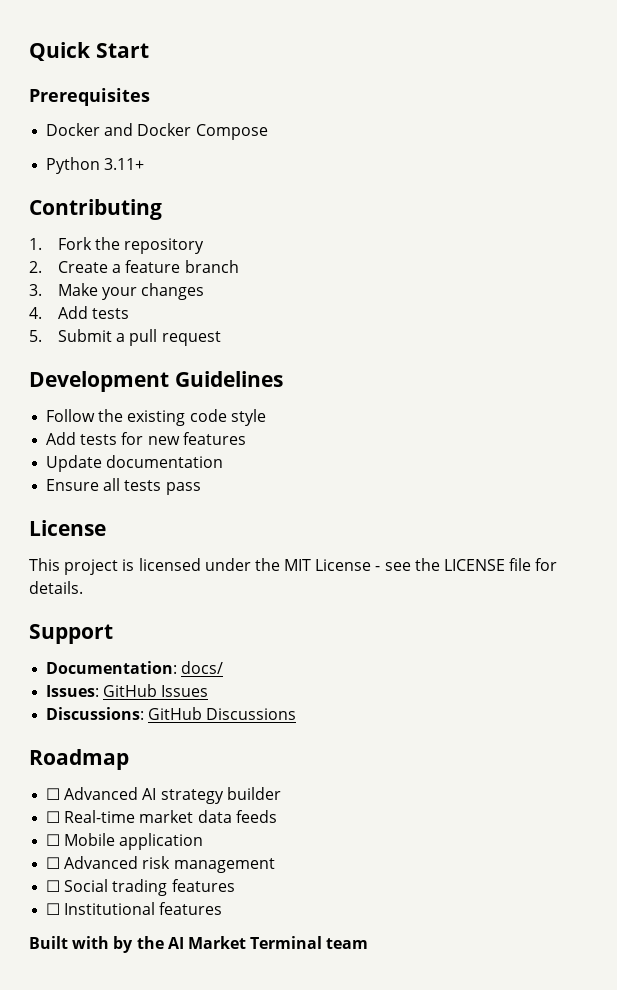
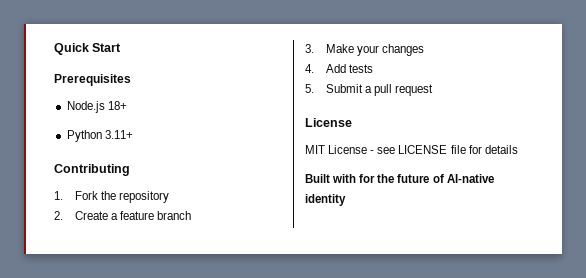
- Docker and Docker Compose
+ Node.js 18+
  5. Submit a pull request
- Development Guidelines
- Follow the existing code style
- Add tests for new features
- Update documentation
- Ensure all tests pass
  License
- This project is licensed under the MIT License - see the LICENSE file for details.
- Support
- Documentation: docs/
- Issues: GitHub Issues
- Discussions: GitHub Discussions
- Roadmap
- ☐ Advanced AI strategy builder
- ☐ Real-time market data feeds
- ☐ Mobile application
- ☐ Advanced risk management
- ☐ Social trading features
- ☐ Institutional features
- Built with by the AI Market Terminal team
+ MIT License - see LICENSE file for details
+ Built with for the future of AI-native identity

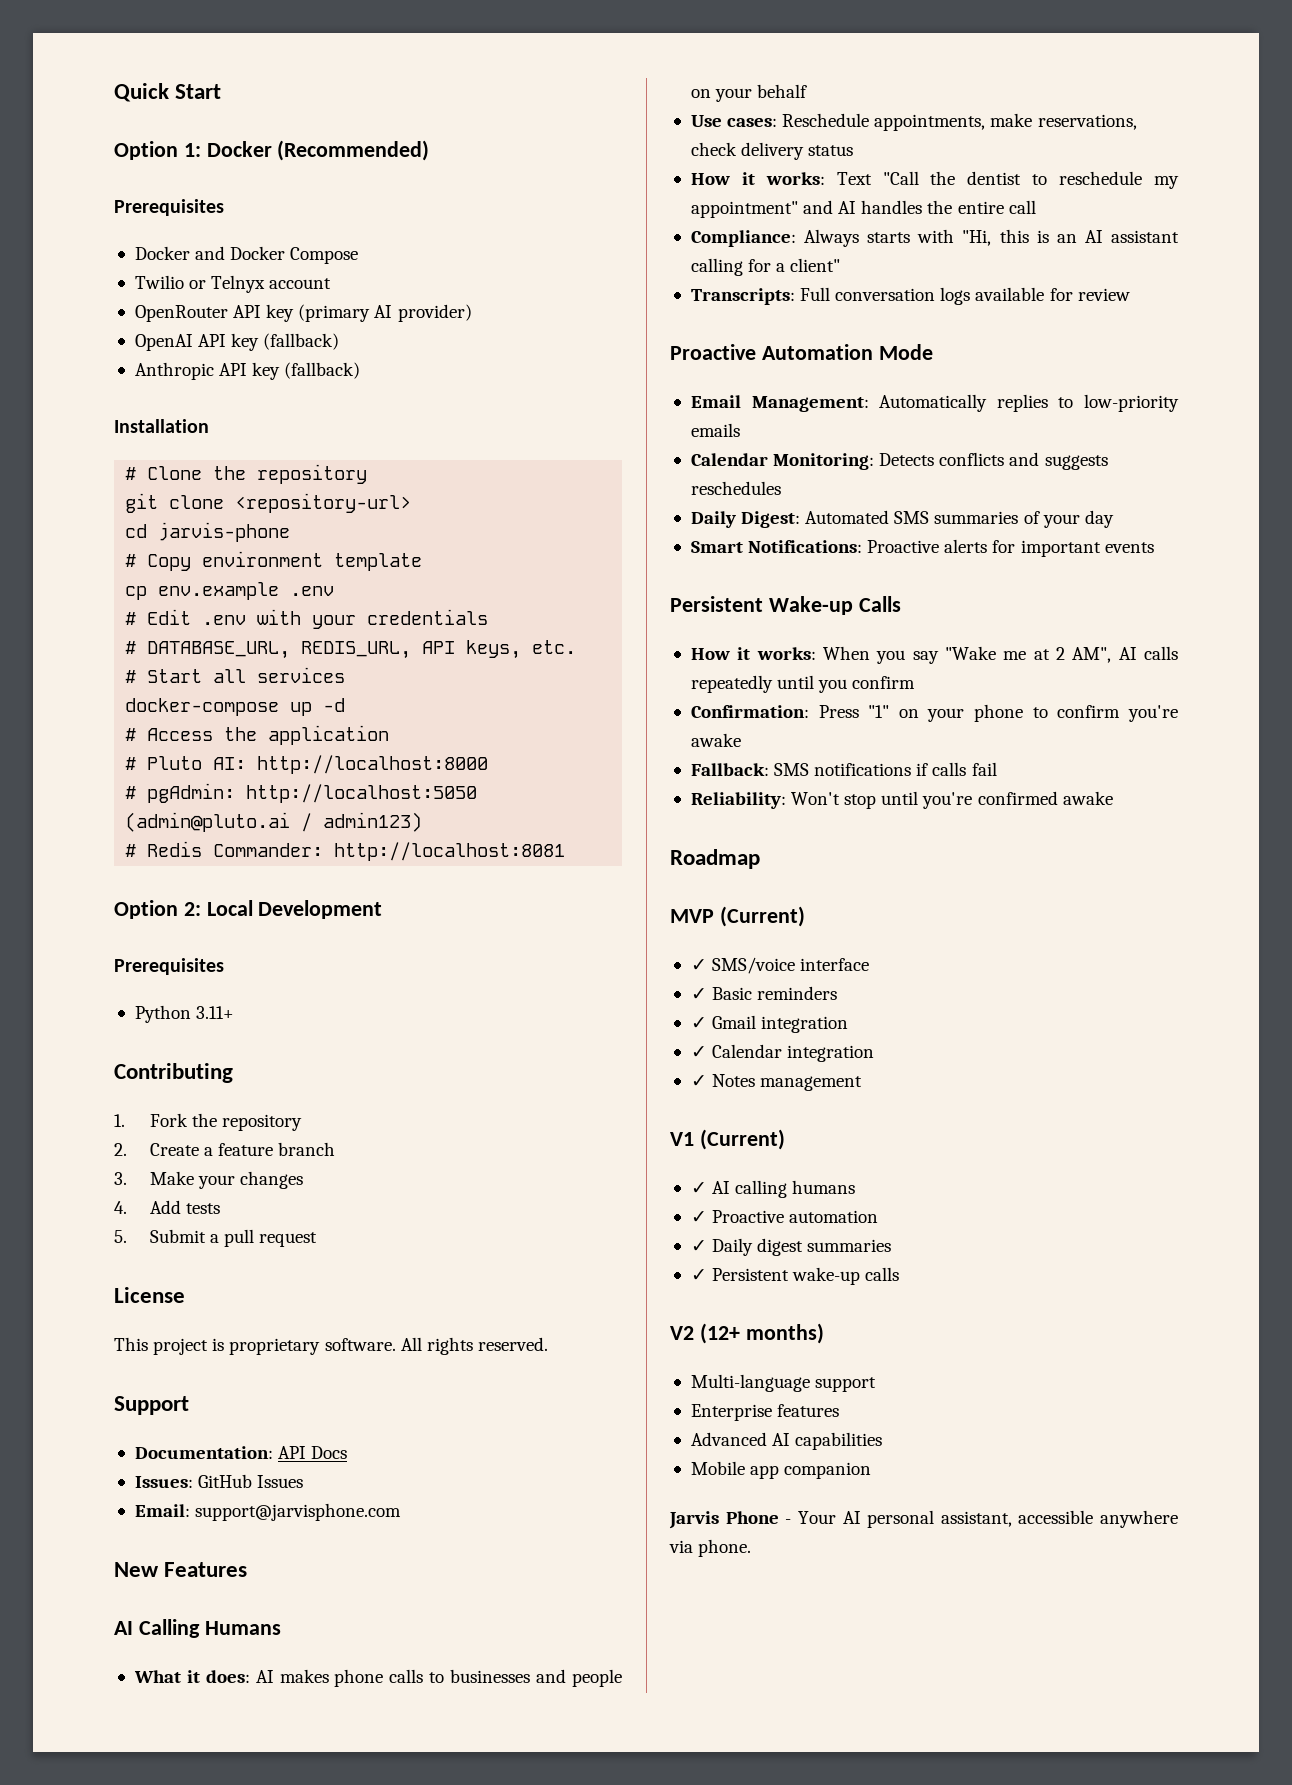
+ Option 1: Docker (Recommended)
  Prerequisites
- Node.js 18+
+ Docker and Docker Compose
+ Twilio or Telnyx account
+ OpenRouter API key (primary AI provider)
+ OpenAI API key (fallback)
+ Anthropic API key (fallback)
+ Installation
+ # Clone the repository
+ git clone <repository-url>
+ cd jarvis-phone
+ # Copy environment template
+ cp env.example .env
+ # Edit .env with your credentials
+ # DATABASE_URL, REDIS_URL, API keys, etc.
+ # Start all services
+ docker-compose up -d
+ # Access the application
+ # Pluto AI: http://localhost:8000
+ # pgAdmin: http://localhost:5050 (admin@pluto.ai / admin123)
+ # Redis Commander: http://localhost:8081
+ Option 2: Local Development
+ Prerequisites
- MIT License - see LICENSE file for details
- Built with for the future of AI-native identity
+ This project is proprietary software. All rights reserved.
+ Support
+ Documentation: API Docs
+ Issues: GitHub Issues
+ Email: support@jarvisphone.com
+ New Features
+ AI Calling Humans
+ What it does: AI makes phone calls to businesses and people on your behalf
+ Use cases: Reschedule appointments, make reservations, check delivery status
+ How it works: Text "Call the dentist to reschedule my appointment" and AI handles the entire call
+ Compliance: Always starts with "Hi, this is an AI assistant calling for a client"
+ Transcripts: Full conversation logs available for review
+ Proactive Automation Mode
+ Email Management: Automatically replies to low-priority emails
+ Calendar Monitoring: Detects conflicts and suggests reschedules
+ Daily Digest: Automated SMS summaries of your day
+ Smart Notifications: Proactive alerts for important events
+ Persistent Wake-up Calls
+ How it works: When you say "Wake me at 2 AM", AI calls repeatedly until you confirm
+ Confirmation: Press "1" on your phone to confirm you're awake
+ Fallback: SMS notifications if calls fail
+ Reliability: Won't stop until you're confirmed awake
+ Roadmap
+ MVP (Current)
+ ✓ SMS/voice interface
+ ✓ Basic reminders
+ ✓ Gmail integration
+ ✓ Calendar integration
+ ✓ Notes management
+ V1 (Current)
+ ✓ AI calling humans
+ ✓ Proactive automation
+ ✓ Daily digest summaries
+ ✓ Persistent wake-up calls
+ V2 (12+ months)
+ Multi-language support
+ Enterprise features
+ Advanced AI capabilities
+ Mobile app companion
+ Jarvis Phone - Your AI personal assistant, accessible anywhere via phone.

